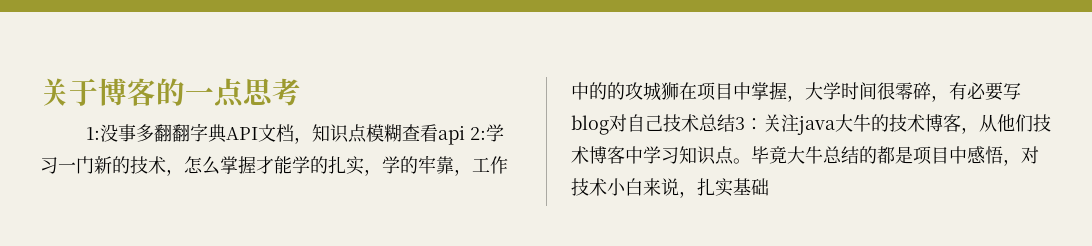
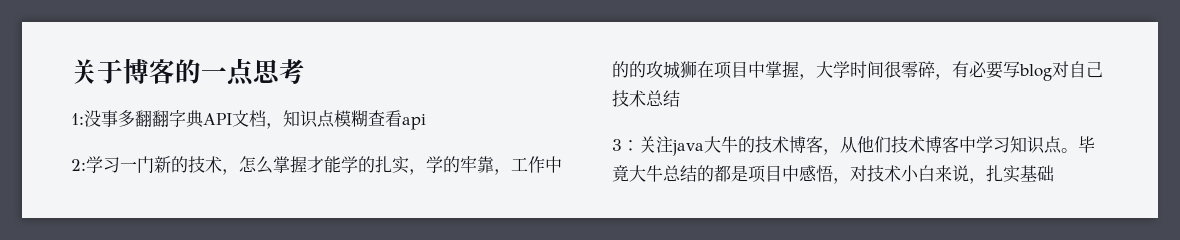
- 1:没事多翻翻字典API文档，知识点模糊查看api 2:学习一门新的技术，怎么掌握才能学的扎实，学的牢靠，工作中的的攻城狮在项目中掌握，大学时间很零碎，有必要写blog对自己技术总结3：关注java大牛的技术博客，从他们技术博客中学习知识点。
+ 1:没事多翻翻字典API文档，知识点模糊查看api
+ 2:学习一门新的技术，怎么掌握才能学的扎实，学的牢靠，工作中的的攻城狮在项目中掌握，大学时间很零碎，有必要写blog对自己技术总结
+ 3：关注java大牛的技术博客，从他们技术博客中学习知识点。

